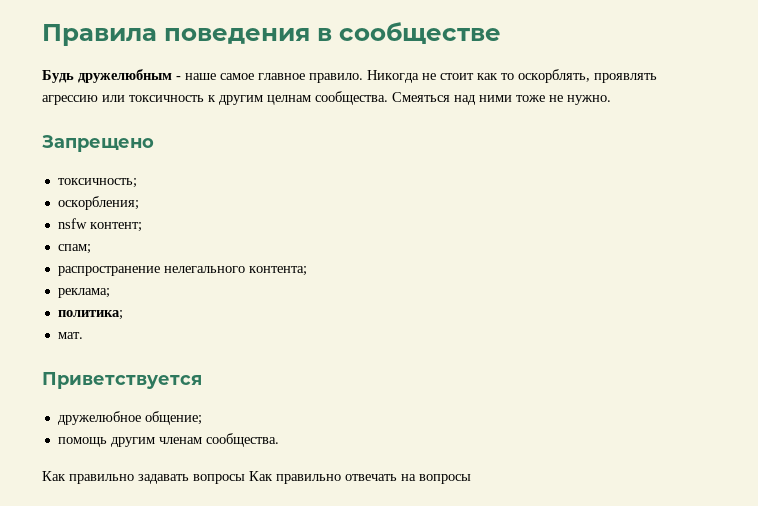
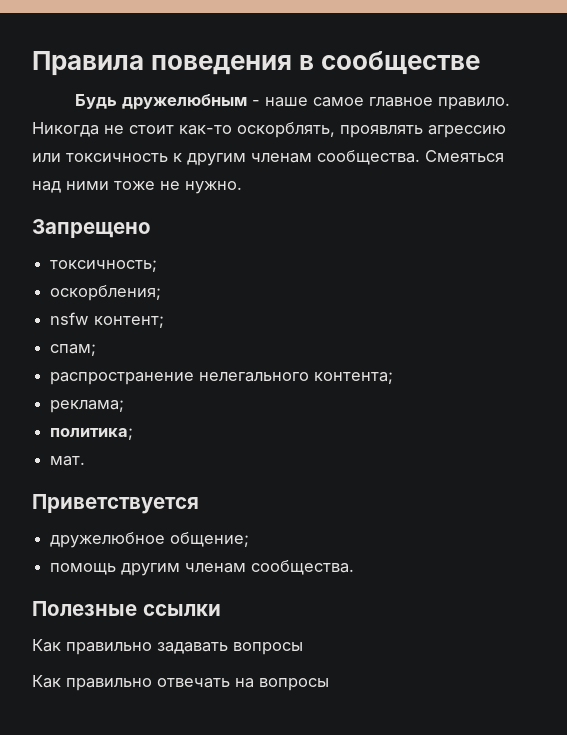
- Никогда не стоит как то оскорблять, проявлять агрессию или токсичность к другим целнам сообщества.
+ Никогда не стоит как-то оскорблять, проявлять агрессию или токсичность к другим членам сообщества.
+ Полезные ссылки
- Как правильно задавать вопросы Как правильно отвечать на вопросы
+ Как правильно задавать вопросы
+ Как правильно отвечать на вопросы

